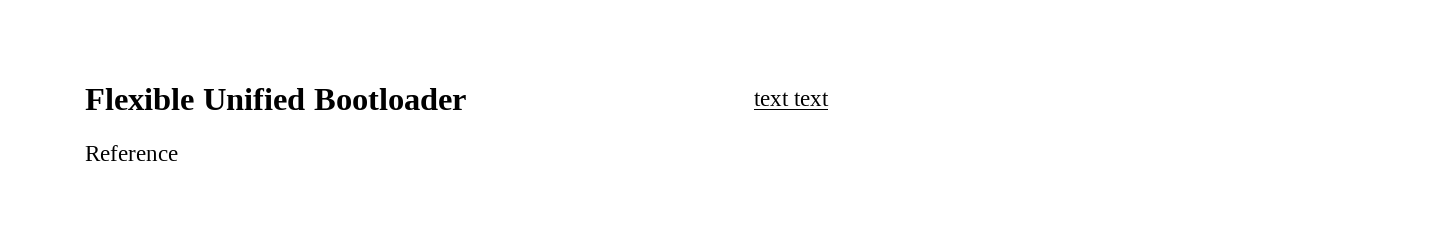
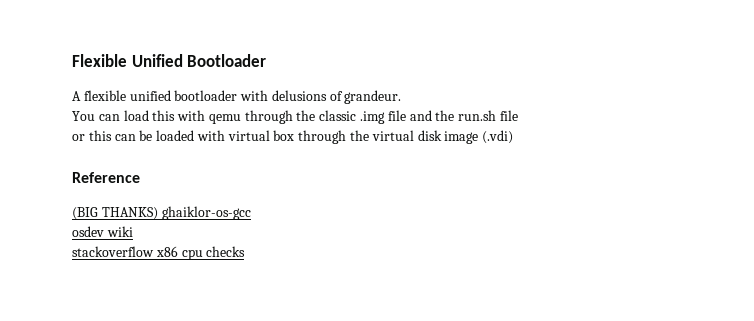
+ A flexible unified bootloader with delusions of grandeur.
+ You can load this with qemu through the classic .img file and the run.sh file
+ or this can be loaded with virtual box through the virtual disk image (.vdi)
  Reference
- text text
+ (BIG THANKS) ghaiklor-os-gcc
+ osdev wiki
+ stackoverflow x86 cpu checks

